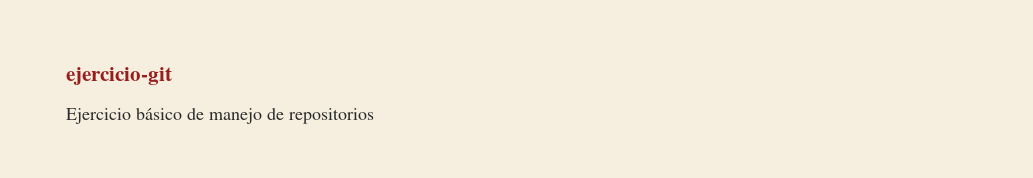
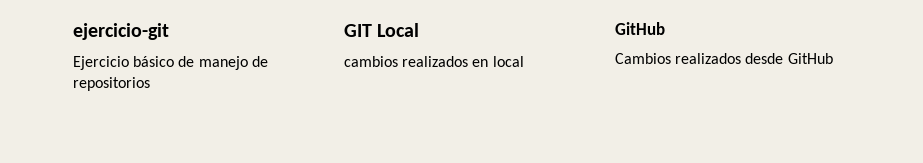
+ GIT Local
+ cambios realizados en local
+ GitHub
+ Cambios realizados desde GitHub

